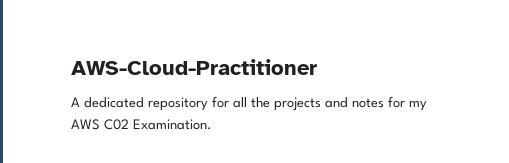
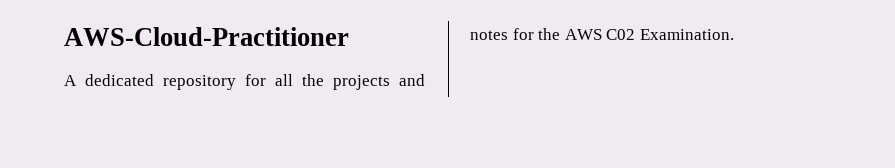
- A dedicated repository for all the projects and notes for my AWS C02 Examination.
+ A dedicated repository for all the projects and notes for the AWS C02 Examination.

